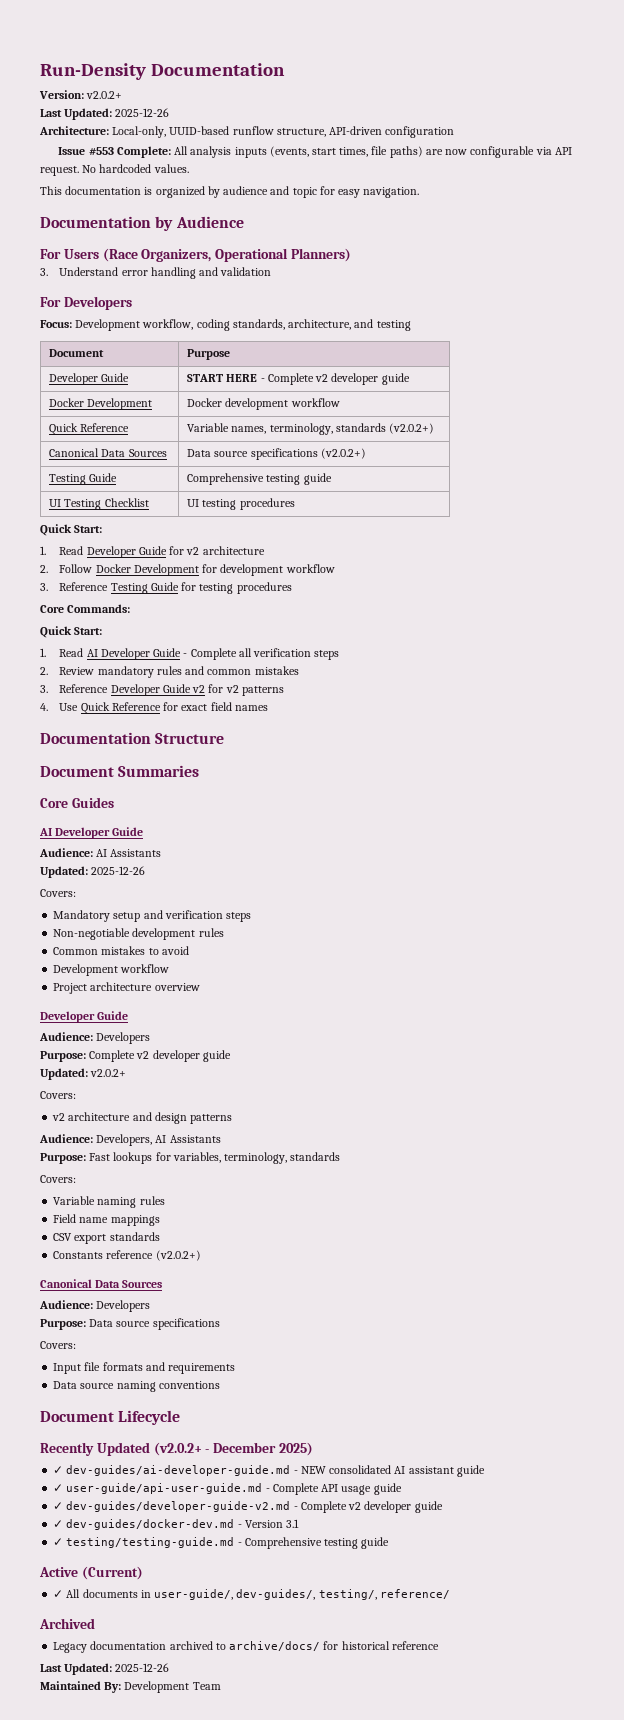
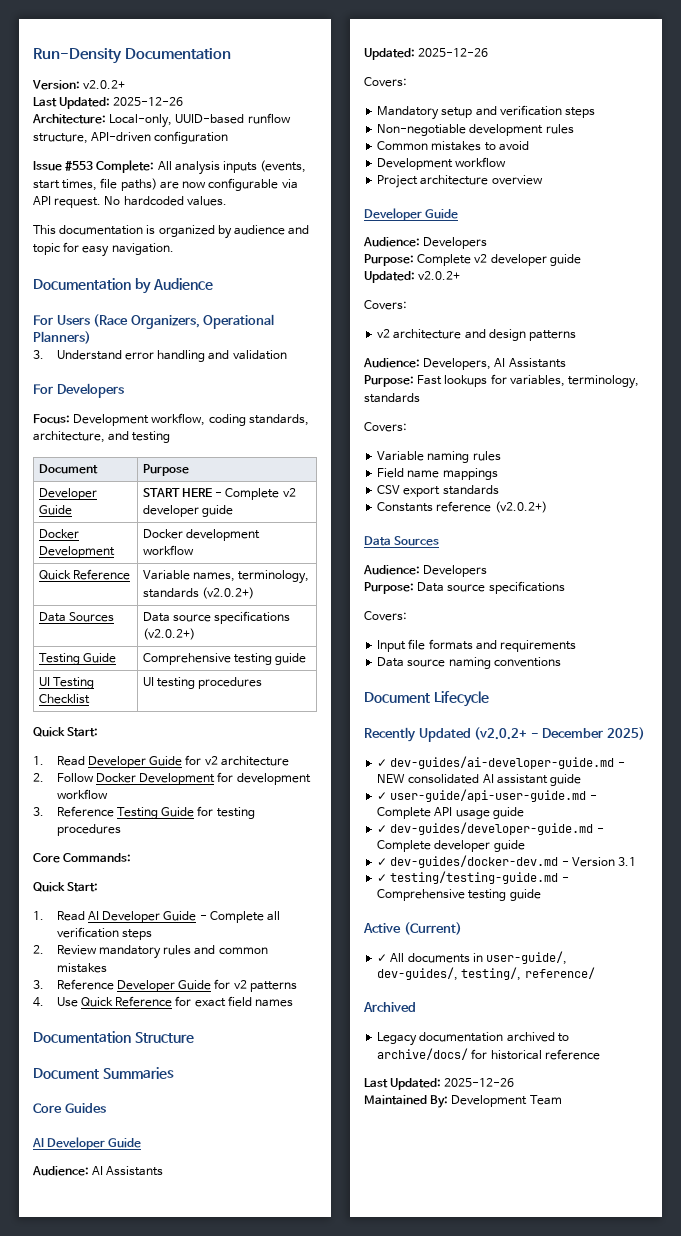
- Canonical Data Sources | Data source specifications (v2.0.2+)
+ Data Sources | Data source specifications (v2.0.2+)
- 3. Reference Developer Guide v2 for v2 patterns
+ 3. Reference Developer Guide for v2 patterns
  Constants reference (v2.0.2+)
- Canonical Data Sources
+ Data Sources
- ✓ dev-guides/developer-guide-v2.md - Complete v2 developer guide
+ ✓ dev-guides/developer-guide.md - Complete developer guide

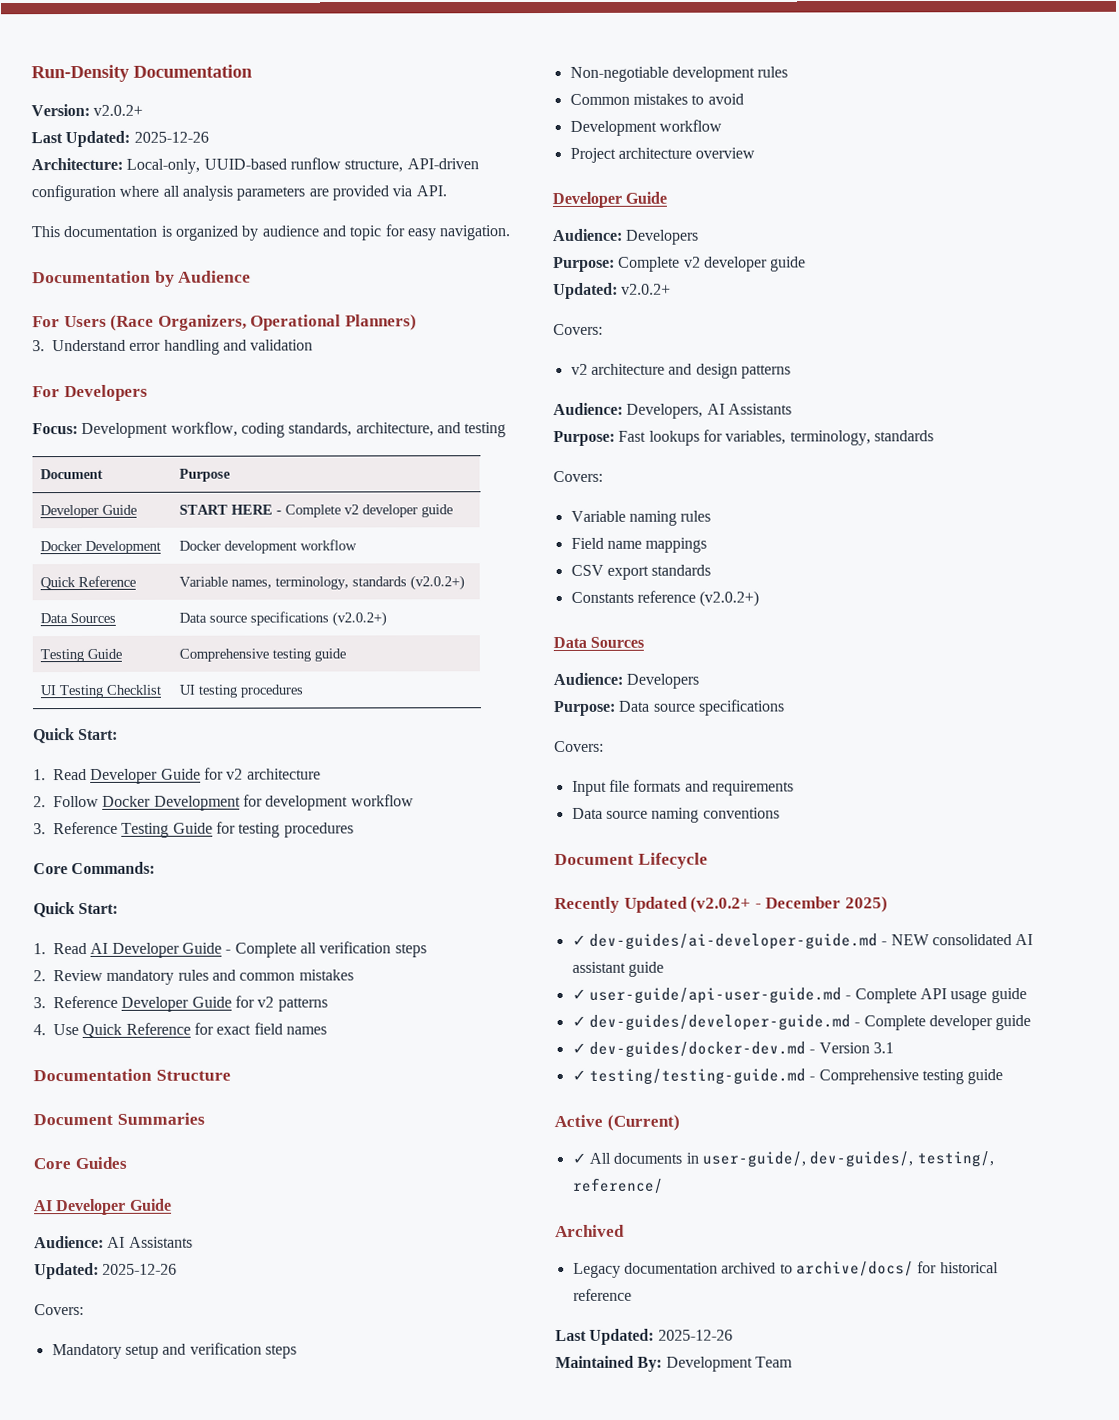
- Architecture: Local-only, UUID-based runflow structure, API-driven configuration
- Issue #553 Complete: All analysis inputs (events, start times, file paths) are now configurable via API request. No hardcoded values.
+ Architecture: Local-only, UUID-based runflow structure, API-driven configuration where all analysis parameters are provided via API.

